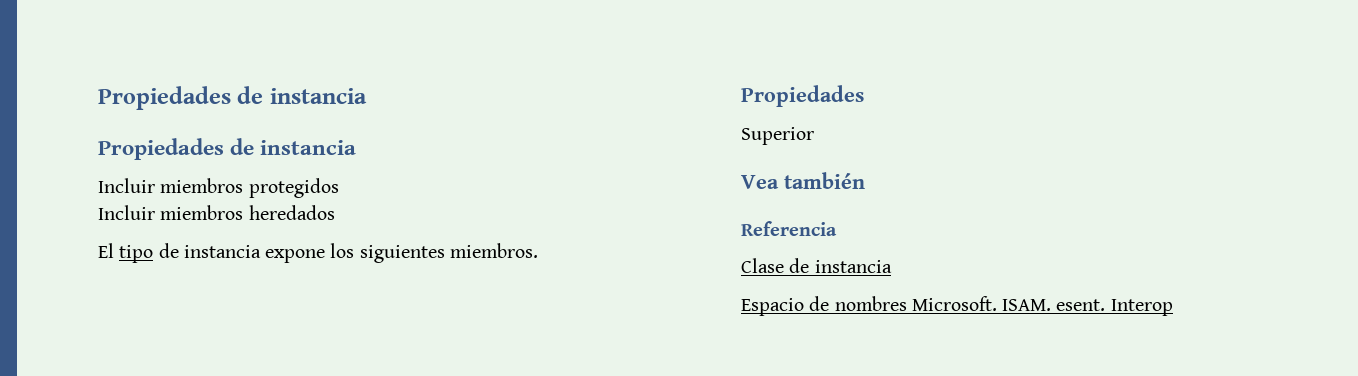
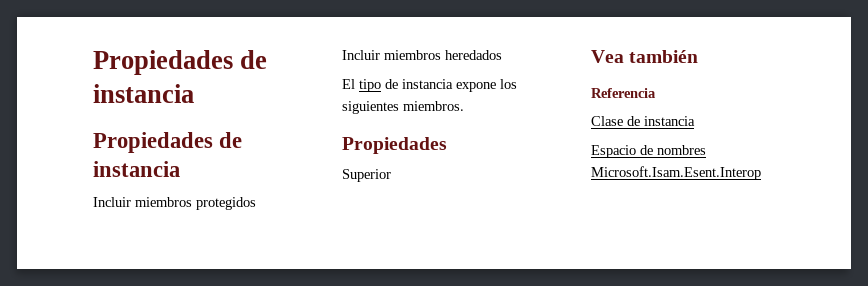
- Espacio de nombres Microsoft. ISAM. esent. Interop
+ Espacio de nombres Microsoft.Isam.Esent.Interop

